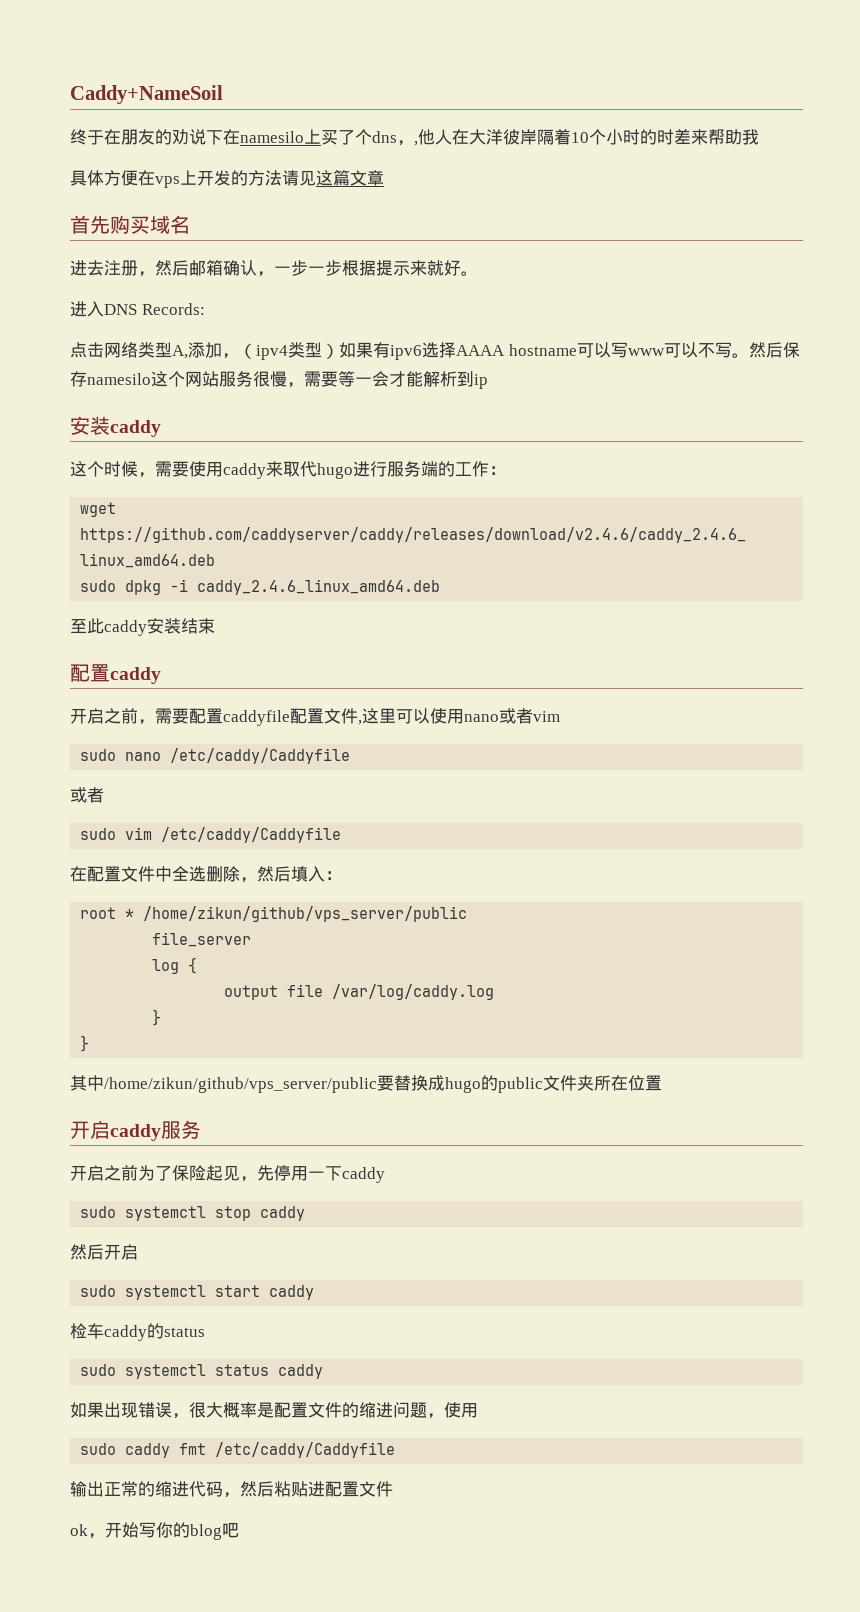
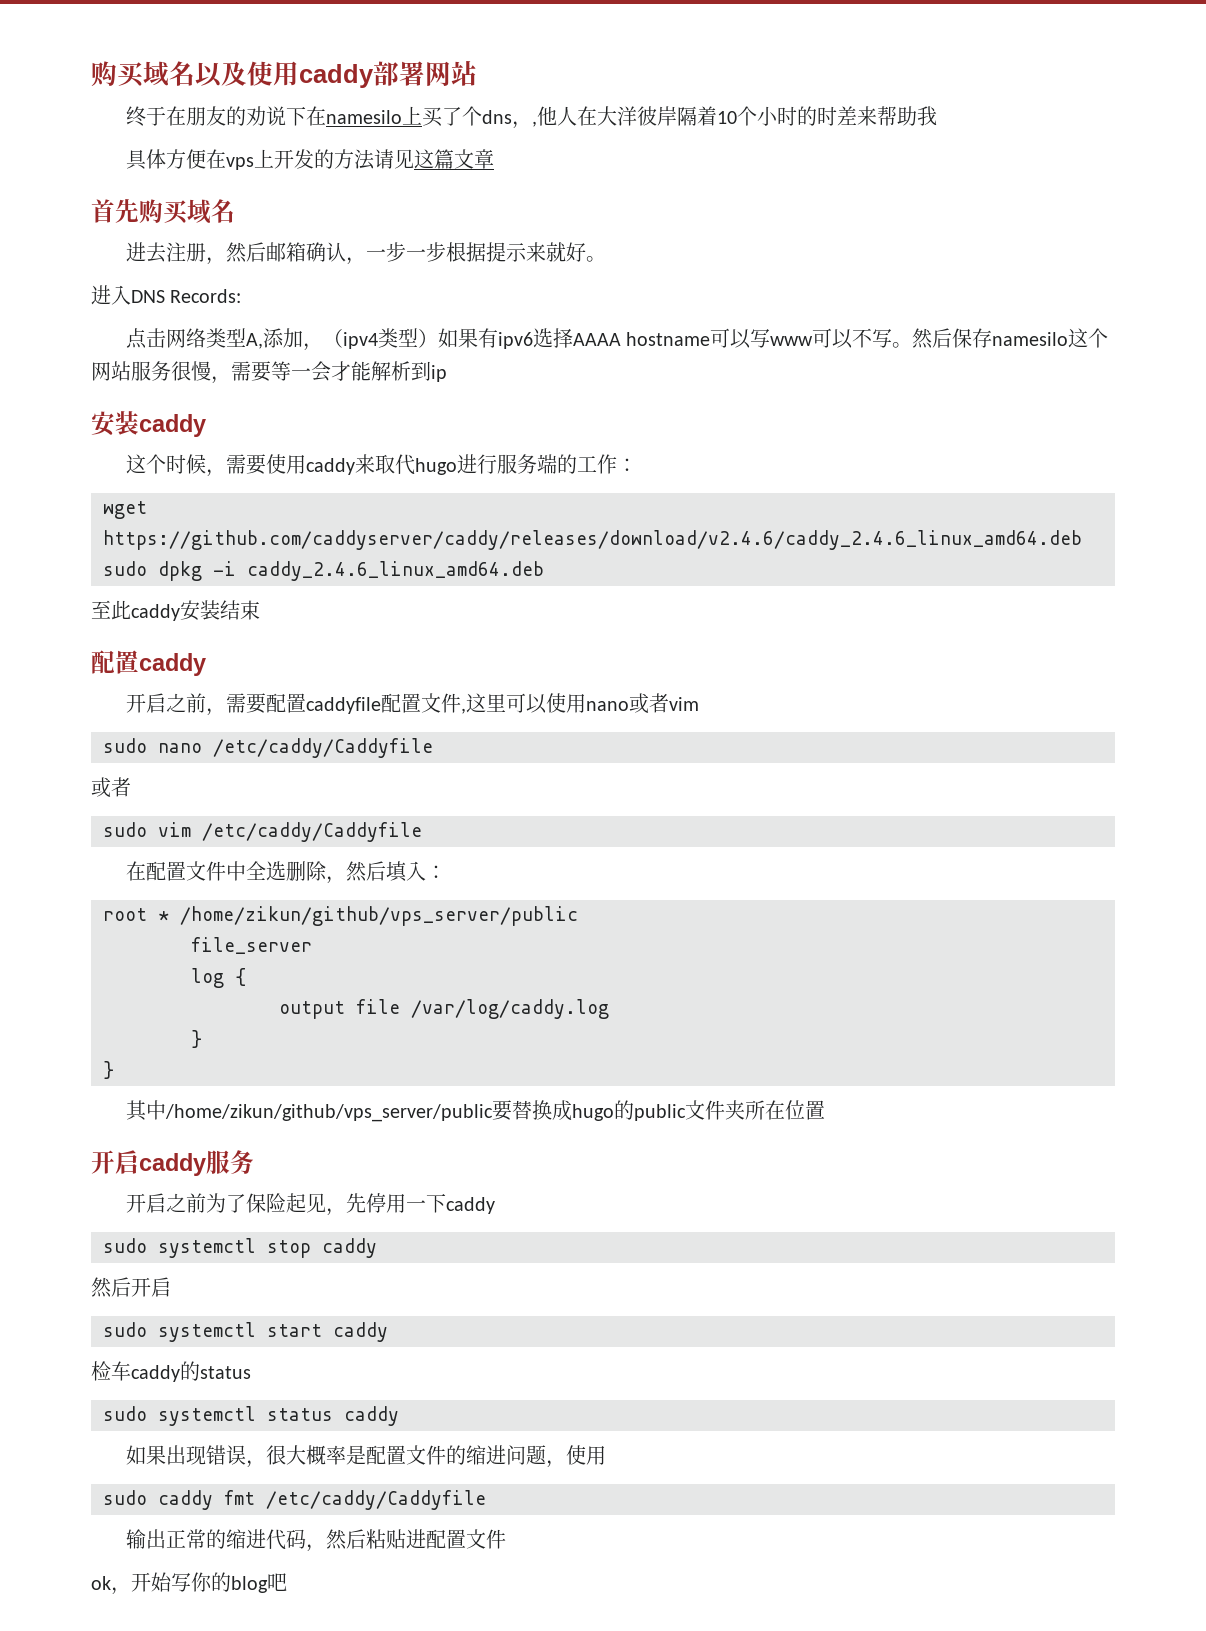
- Caddy+NameSoil
+ 购买域名以及使用caddy部署网站

